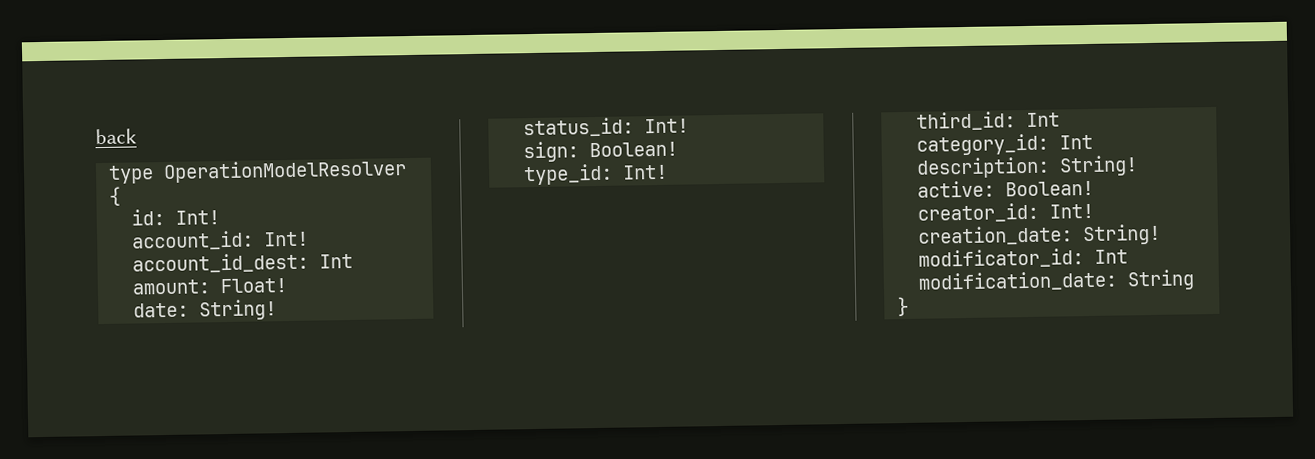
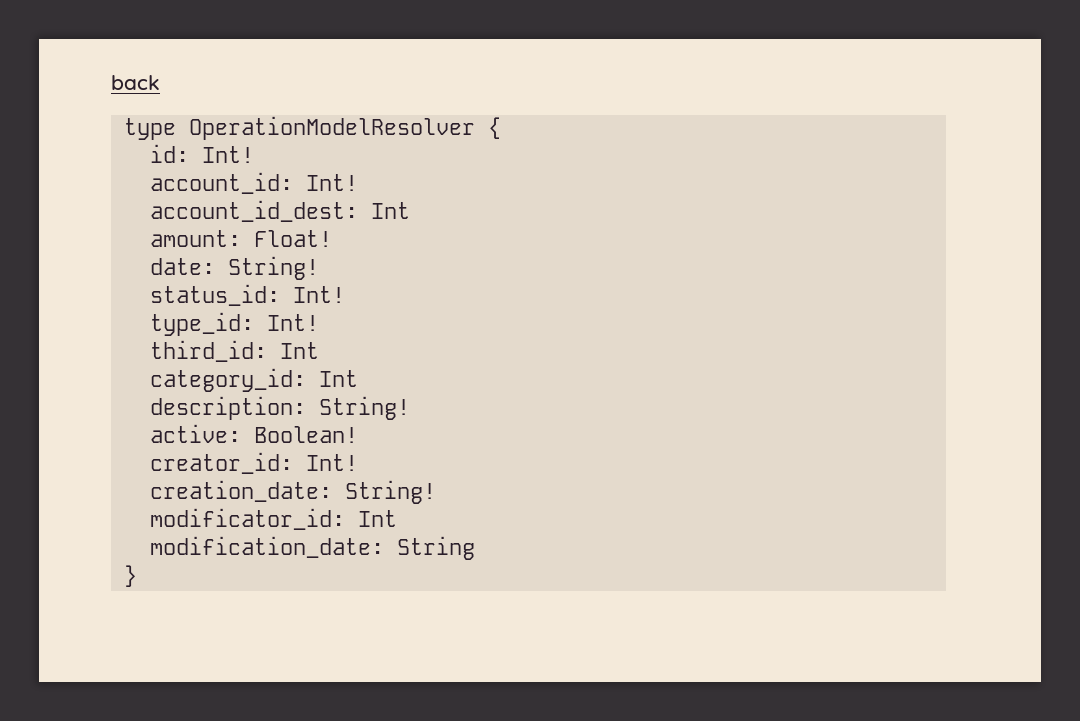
- sign: Boolean!

